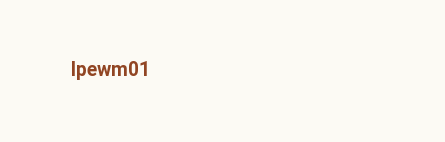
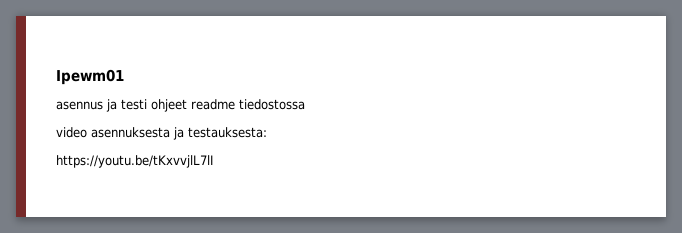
+ asennus ja testi ohjeet readme tiedostossa
+ video asennuksesta ja testauksesta:
+ https://youtu.be/tKxvvjlL7lI

